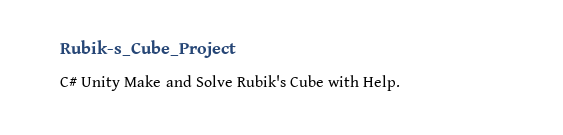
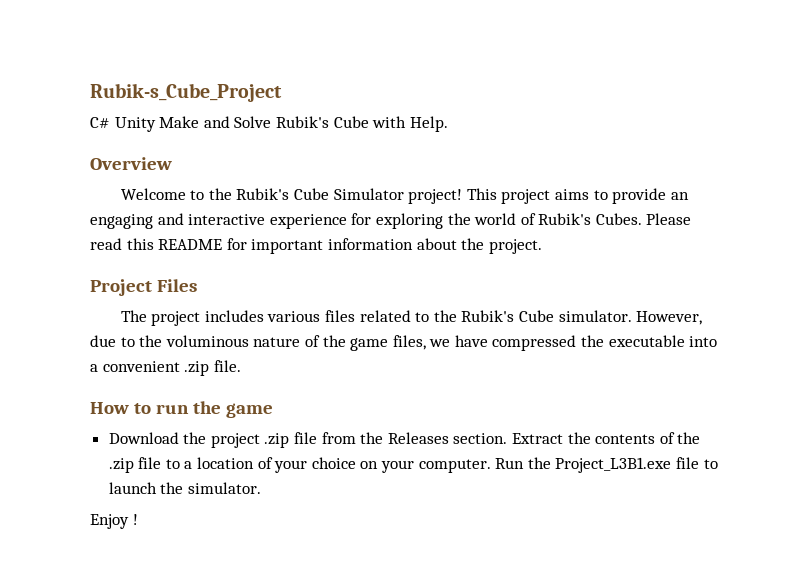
+ Overview
+ Welcome to the Rubik's Cube Simulator project! This project aims to provide an engaging and interactive experience for exploring the world of Rubik's Cubes. Please read this README for important information about the project.
+ Project Files
+ The project includes various files related to the Rubik's Cube simulator. However, due to the voluminous nature of the game files, we have compressed the executable into a convenient .zip file.
+ How to run the game
+ Download the project .zip file from the Releases section. Extract the contents of the .zip file to a location of your choice on your computer. Run the Project_L3B1.exe file to launch the simulator.
+ Enjoy !

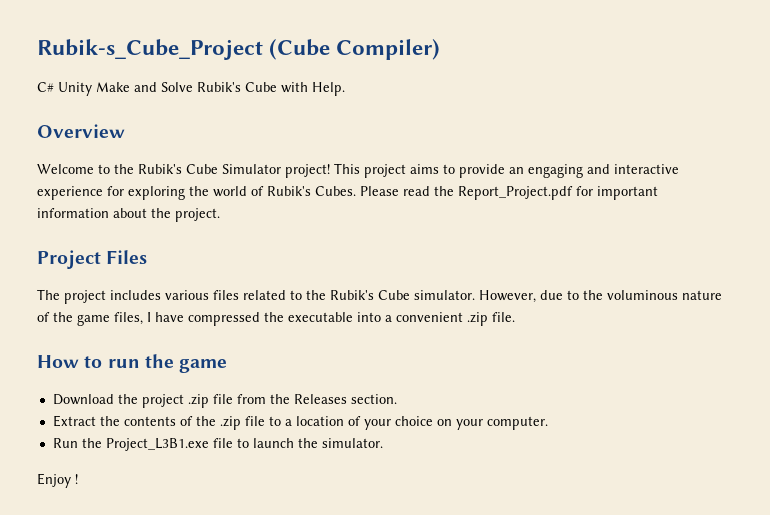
- Rubik-s_Cube_Project
+ Rubik-s_Cube_Project (Cube Compiler)
- Please read this README for important information about the project.
+ Please read the Report_Project.pdf for important information about the project.
- However, due to the voluminous nature of the game files, we have compressed the executable into a convenient .zip file.
+ However, due to the voluminous nature of the game files, I have compressed the executable into a convenient .zip file.
- Download the project .zip file from the Releases section. Extract the contents of the .zip file to a location of your choice on your computer. Run the Project_L3B1.exe file to launch the simulator.
+ Download the project .zip file from the Releases section.
+ Extract the contents of the .zip file to a location of your choice on your computer.
+ Run the Project_L3B1.exe file to launch the simulator.

